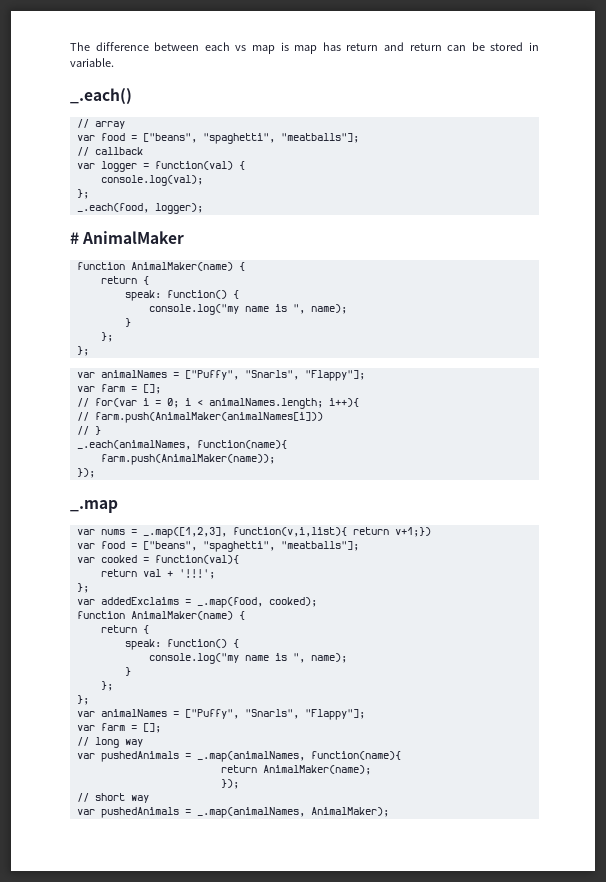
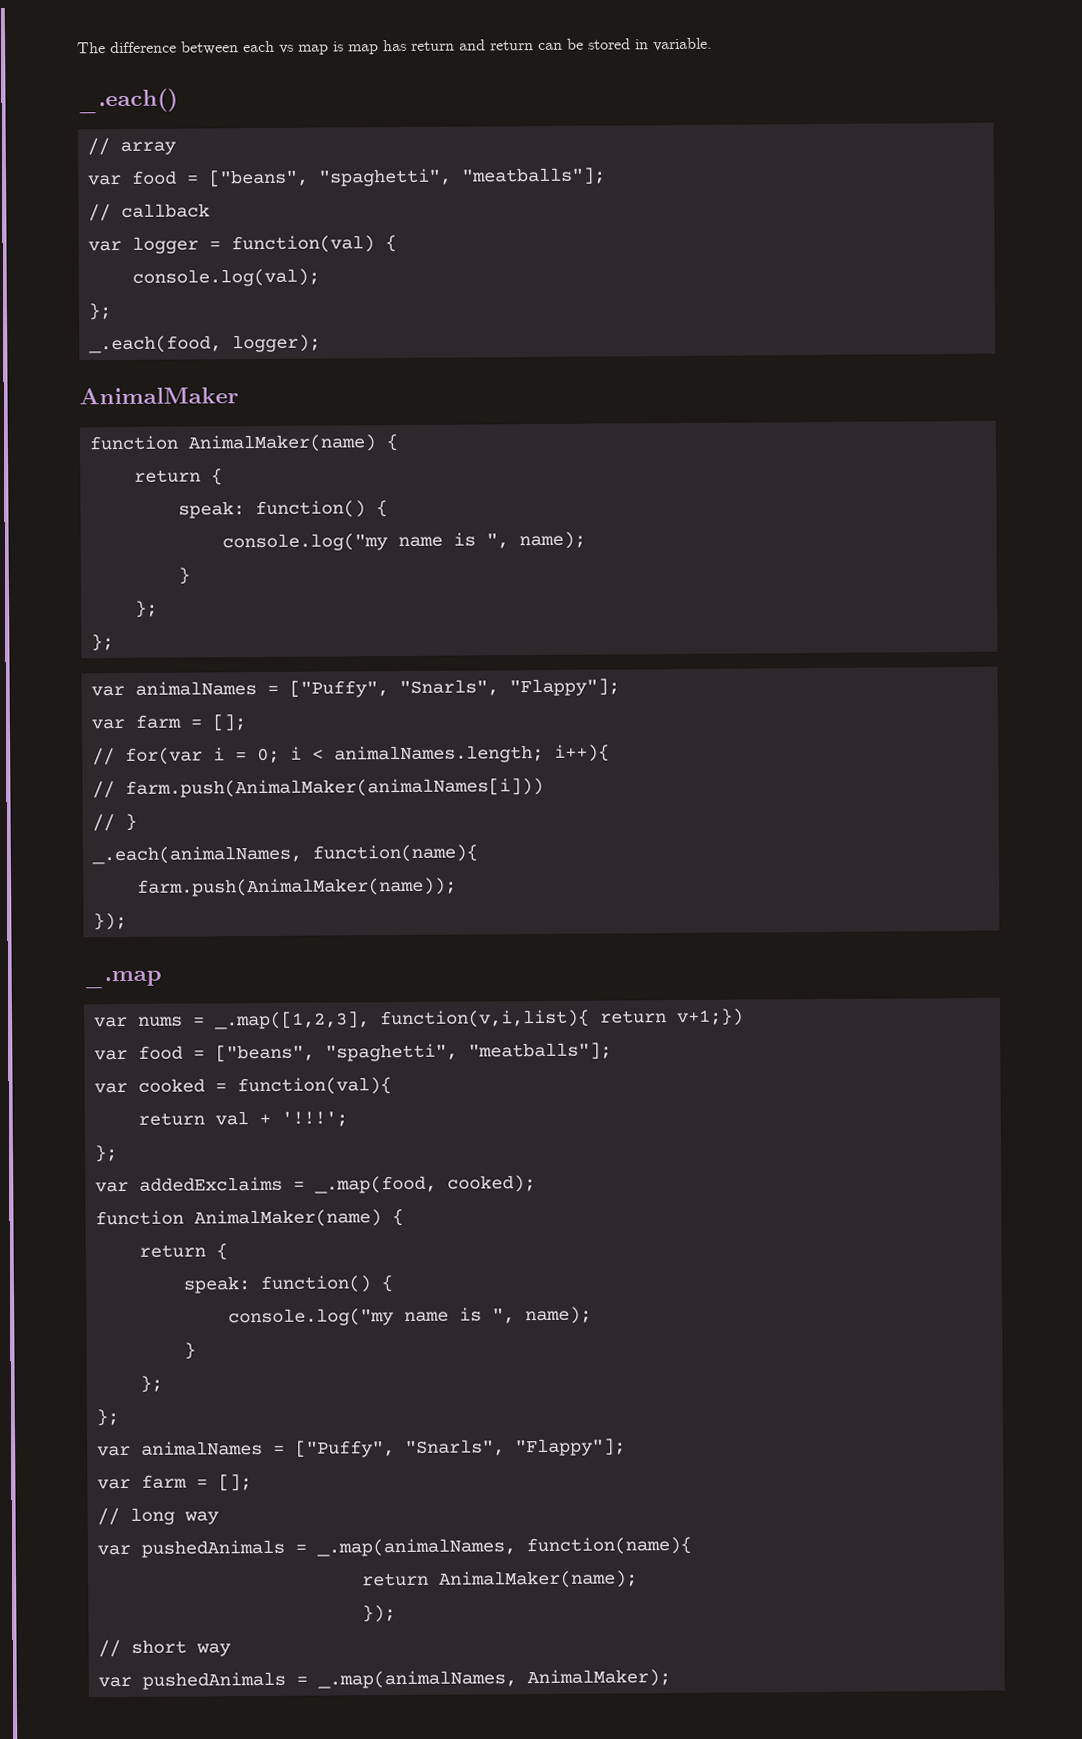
- # AnimalMaker
+ AnimalMaker

